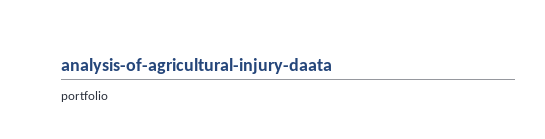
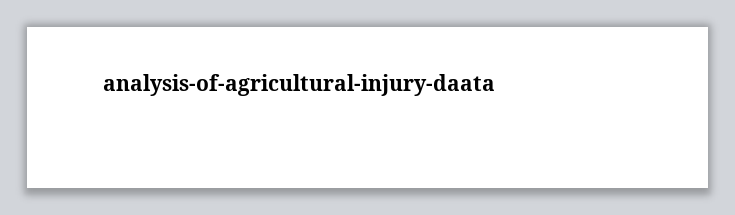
- portfolio

